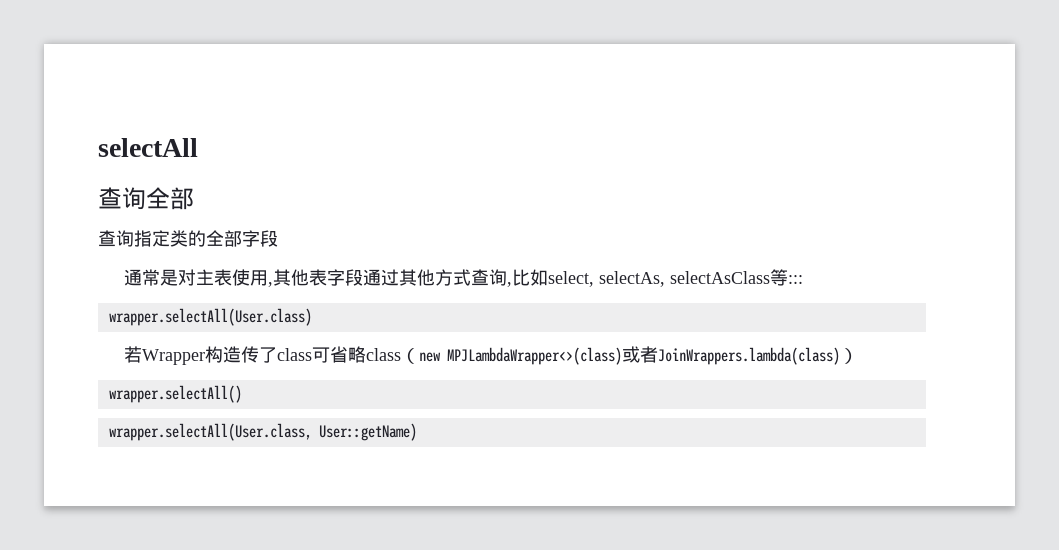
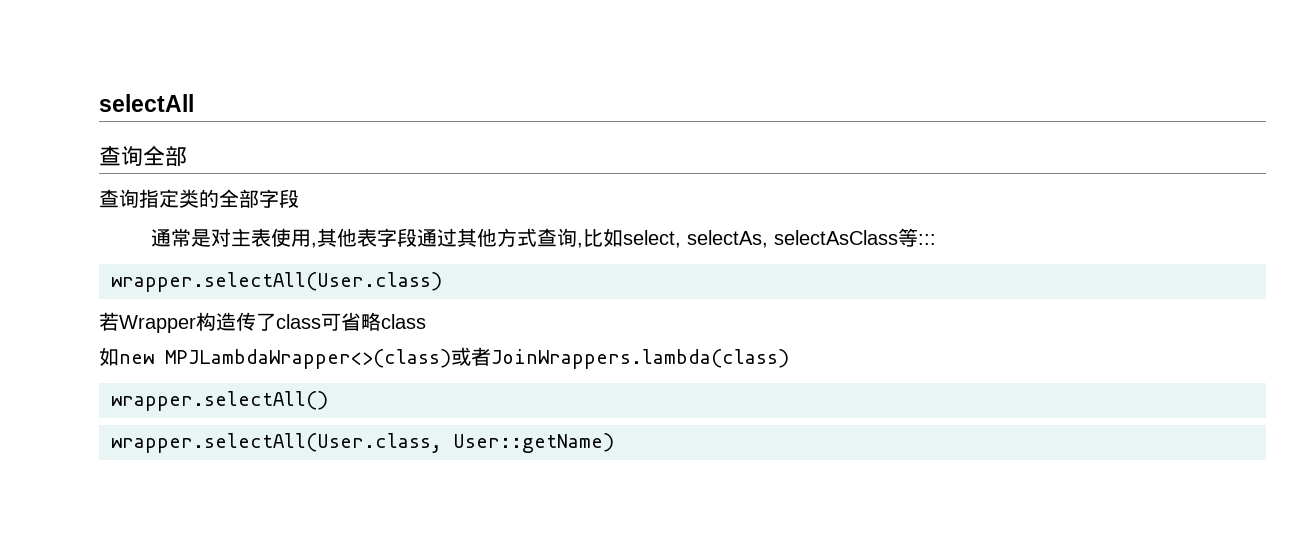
- 若Wrapper构造传了class可省略class（new MPJLambdaWrapper<>(class)或者JoinWrappers.lambda(class)）
+ 若Wrapper构造传了class可省略class
+ 如new MPJLambdaWrapper<>(class)或者JoinWrappers.lambda(class)

